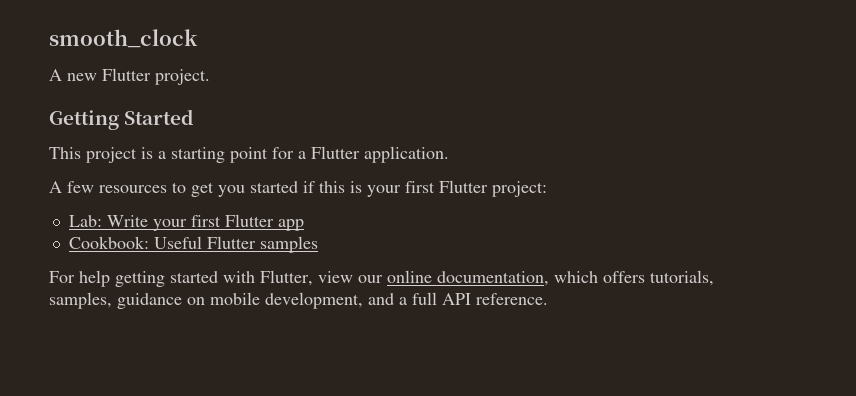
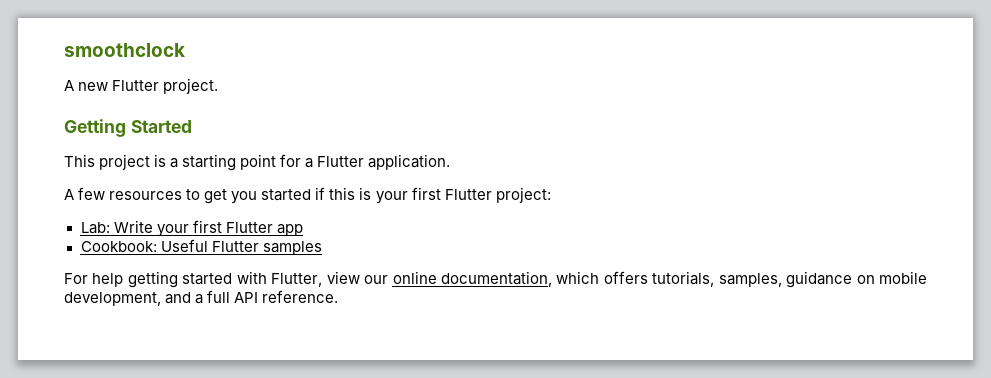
- smooth_clock
+ smoothclock

